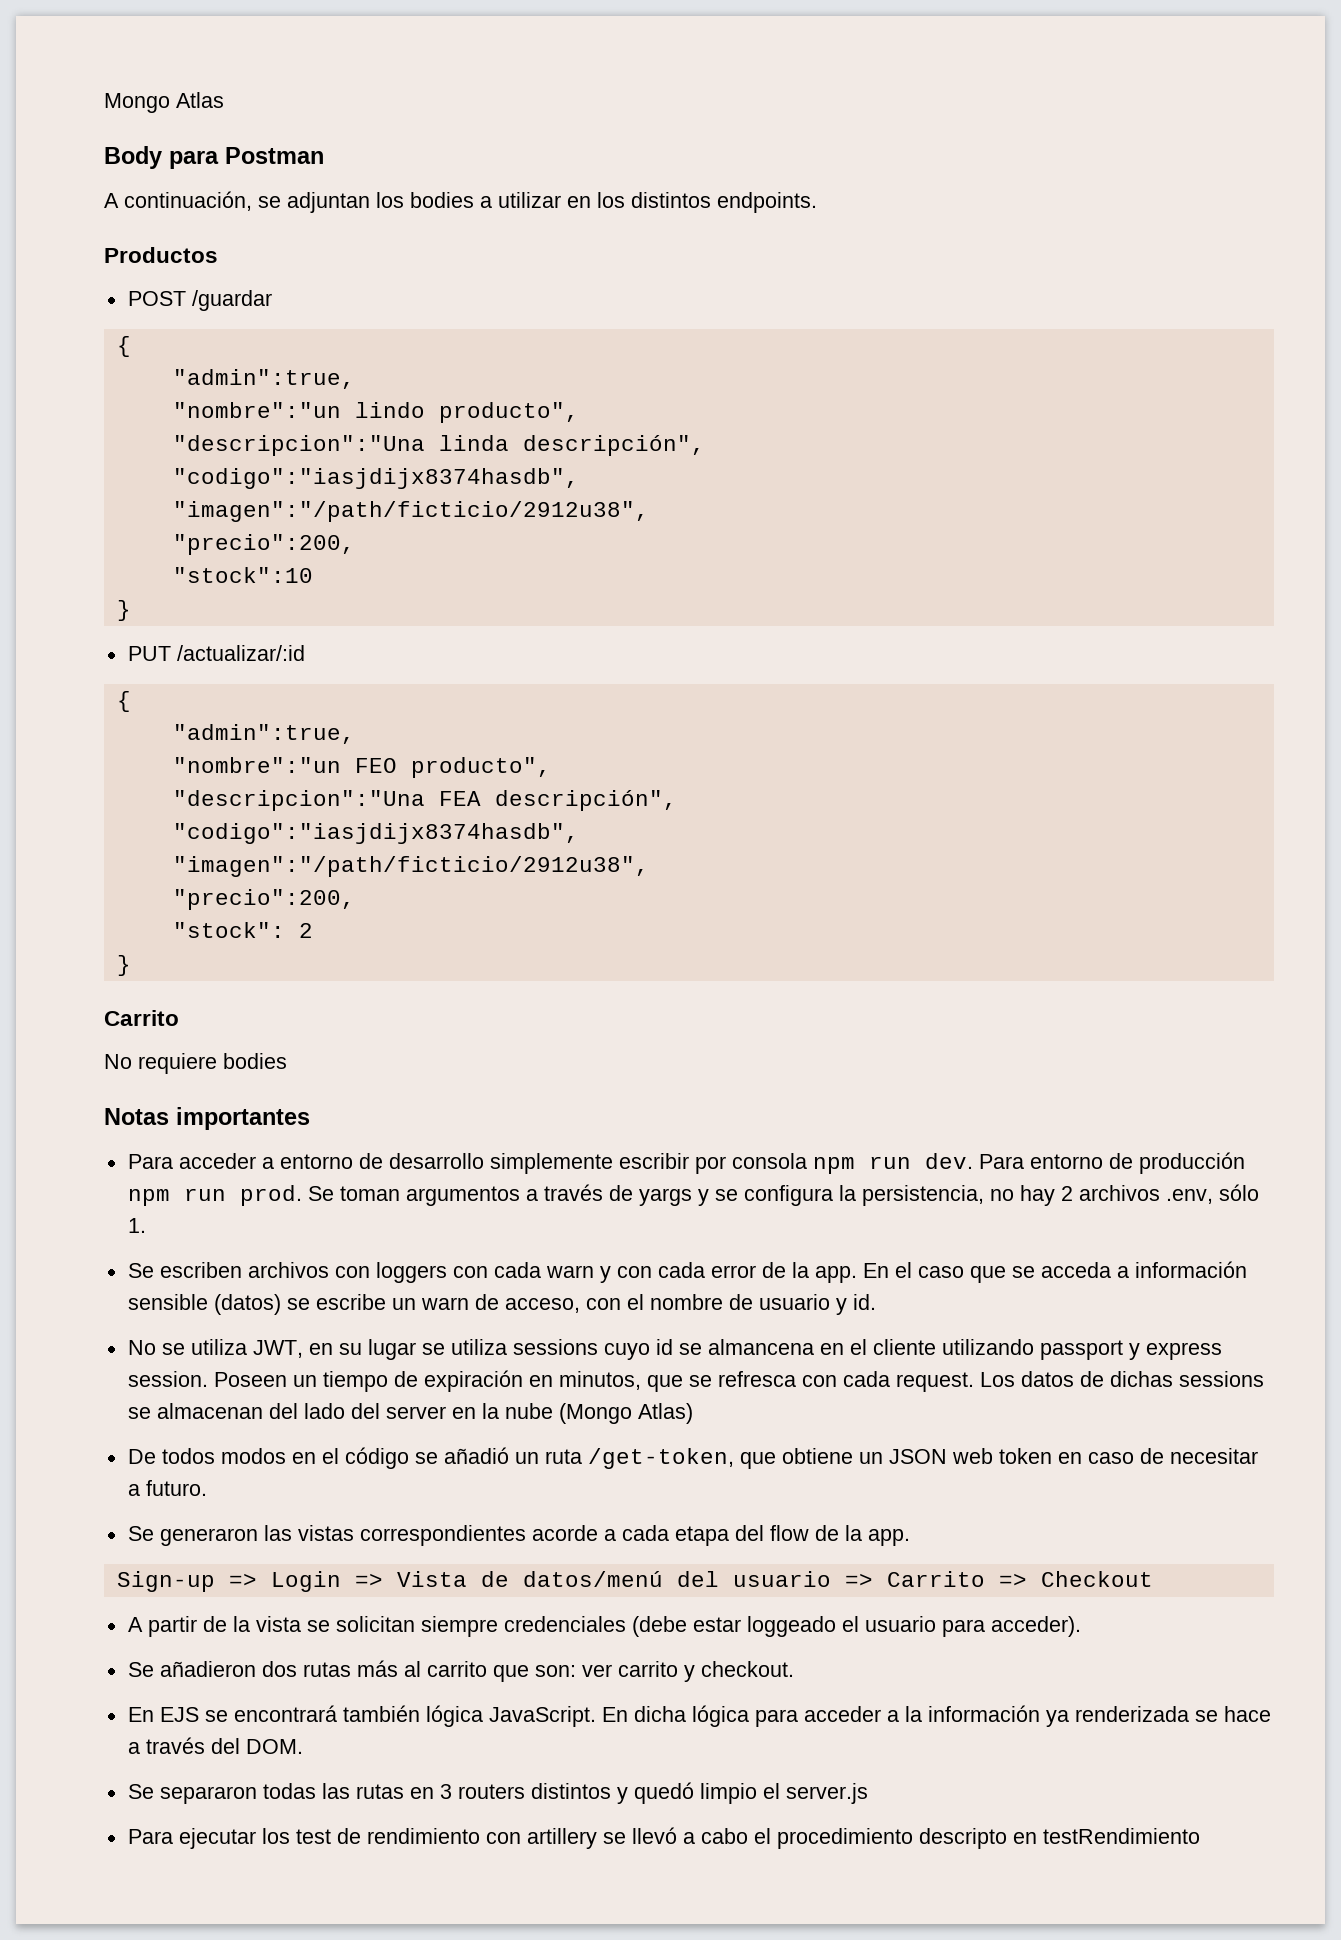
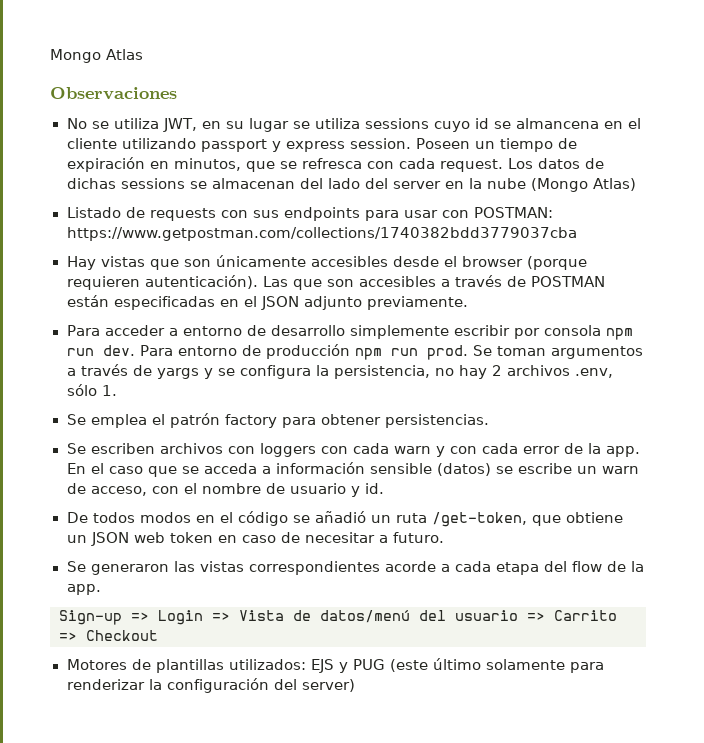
- Body para Postman
- A continuación, se adjuntan los bodies a utilizar en los distintos endpoints.
- Productos
- POST /guardar
- {
- "admin":true,
- "nombre":"un lindo producto",
- "descripcion":"Una linda descripción",
- "codigo":"iasjdijx8374hasdb",
- "imagen":"/path/ficticio/2912u38",
- "precio":200,
- "stock":10
- }
- PUT /actualizar/:id
- {
- "admin":true,
- "nombre":"un FEO producto",
- "descripcion":"Una FEA descripción",
- "codigo":"iasjdijx8374hasdb",
- "imagen":"/path/ficticio/2912u38",
- "precio":200,
- "stock": 2
- }
- Carrito
- No requiere bodies
- Notas importantes
- Para acceder a entorno de desarrollo simplemente escribir por consola npm run dev. Para entorno de producción npm run prod. Se toman argumentos a través de yargs y se configura la persistencia, no hay 2 archivos .env, sólo 1.
- Se escriben archivos con loggers con cada warn y con cada error de la app. En el caso que se acceda a información sensible (datos) se escribe un warn de acceso, con el nombre de usuario y id.
+ Observaciones
+ Listado de requests con sus endpoints para usar con POSTMAN: https://www.getpostman.com/collections/1740382bdd3779037cba
+ Hay vistas que son únicamente accesibles desde el browser (porque requieren autenticación). Las que son accesibles a través de POSTMAN están especificadas en el JSON adjunto previamente.
+ Para acceder a entorno de desarrollo simplemente escribir por consola npm run dev. Para entorno de producción npm run prod. Se toman argumentos a través de yargs y se configura la persistencia, no hay 2 archivos .env, sólo 1.
+ Se emplea el patrón factory para obtener persistencias.
+ Se escriben archivos con loggers con cada warn y con cada error de la app. En el caso que se acceda a información sensible (datos) se escribe un warn de acceso, con el nombre de usuario y id.
- A partir de la vista se solicitan siempre credenciales (debe estar loggeado el usuario para acceder).
- Se añadieron dos rutas más al carrito que son: ver carrito y checkout.
- En EJS se encontrará también lógica JavaScript. En dicha lógica para acceder a la información ya renderizada se hace a través del DOM.
- Se separaron todas las rutas en 3 routers distintos y quedó limpio el server.js
- Para ejecutar los test de rendimiento con artillery se llevó a cabo el procedimiento descripto en testRendimiento
+ Motores de plantillas utilizados: EJS y PUG (este último solamente para renderizar la configuración del server)

